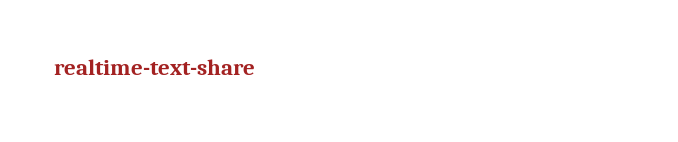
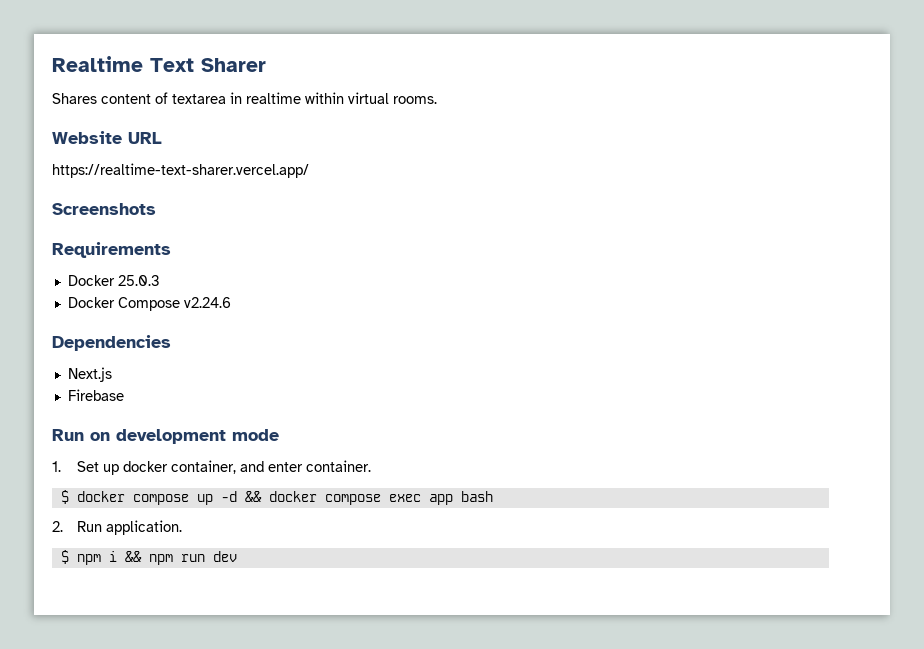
- realtime-text-share
+ Realtime Text Sharer
+ Shares content of textarea in realtime within virtual rooms.
+ Website URL
+ https://realtime-text-sharer.vercel.app/
+ Screenshots
+ Requirements
+ Docker 25.0.3
+ Docker Compose v2.24.6
+ Dependencies
+ Next.js
+ Firebase
+ Run on development mode
+ 1. Set up docker container, and enter container.
+ $ docker compose up -d && docker compose exec app bash
+ 2. Run application.
+ $ npm i && npm run dev

